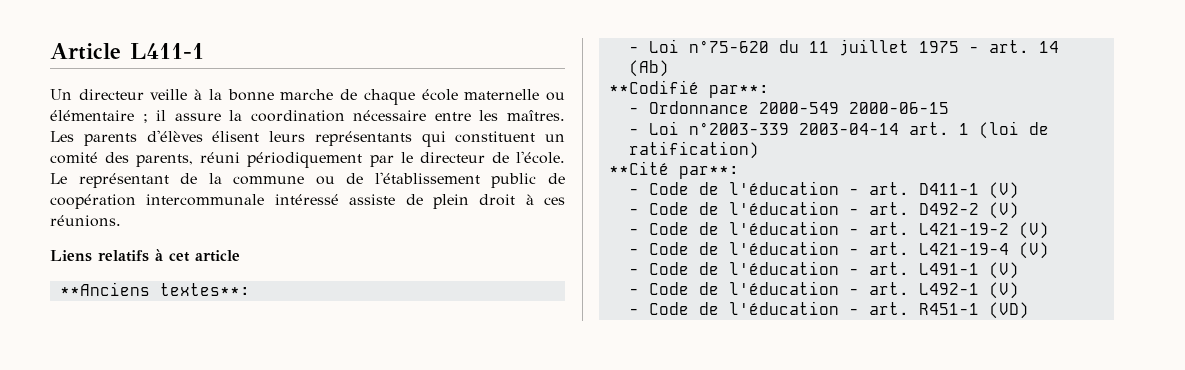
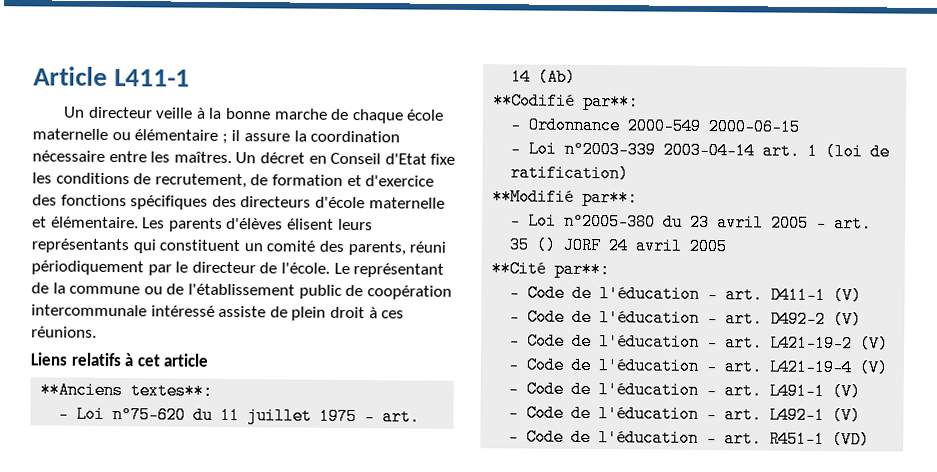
+ Un décret en Conseil d'Etat fixe les conditions de recrutement, de formation et d'exercice des fonctions spécifiques des directeurs d'école maternelle et élémentaire.
+ **Modifié par**:
+ - Loi n°2005-380 du 23 avril 2005 - art. 35 () JORF 24 avril 2005

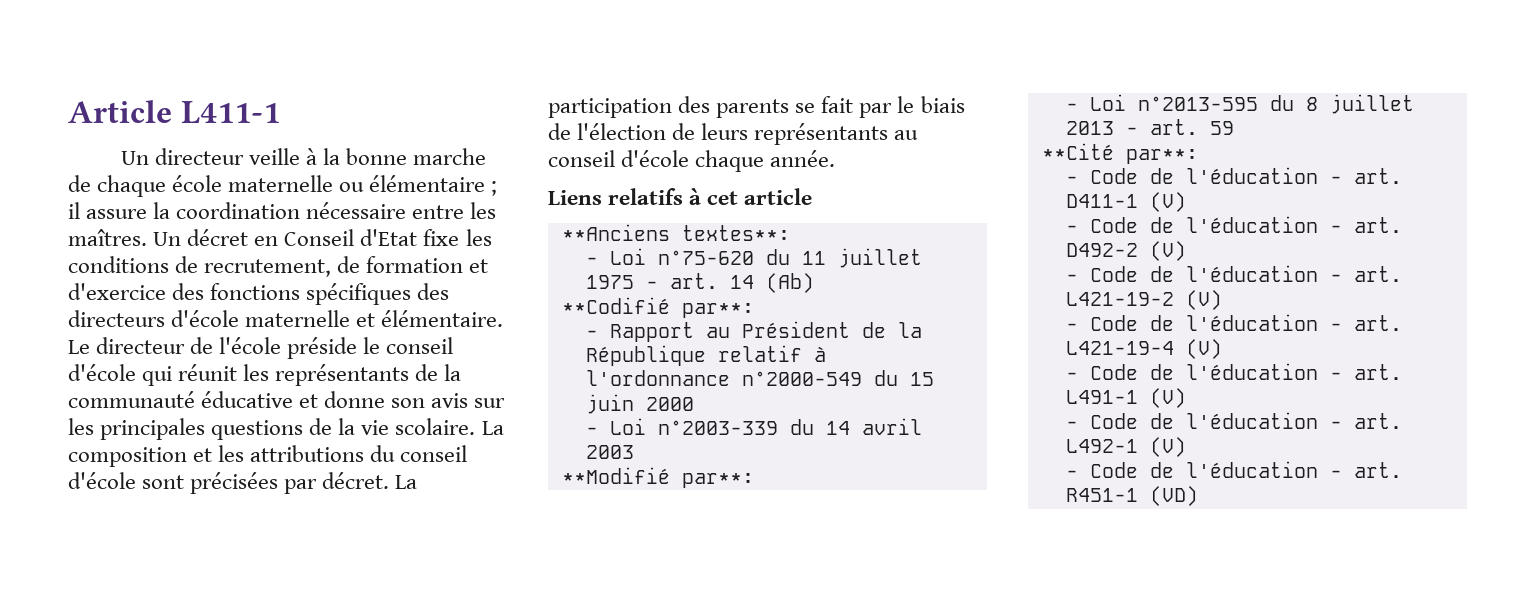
- Les parents d'élèves élisent leurs représentants qui constituent un comité des parents, réuni périodiquement par le directeur de l'école. Le représentant de la commune ou de l'établissement public de coopération intercommunale intéressé assiste de plein droit à ces réunions.
+ Le directeur de l'école préside le conseil d'école qui réunit les représentants de la communauté éducative et donne son avis sur les principales questions de la vie scolaire. La composition et les attributions du conseil d'école sont précisées par décret. La participation des parents se fait par le biais de l'élection de leurs représentants au conseil d'école chaque année.
- - Ordonnance 2000-549 2000-06-15
- - Loi n°2003-339 2003-04-14 art. 1 (loi de ratification)
+ - Rapport au Président de la République relatif à l'ordonnance n°2000-549 du 15 juin 2000
+ - Loi n°2003-339 du 14 avril 2003
  **Modifié par**:
- - Loi n°2005-380 du 23 avril 2005 - art. 35 () JORF 24 avril 2005
+ - Loi n°2013-595 du 8 juillet 2013 - art. 59

